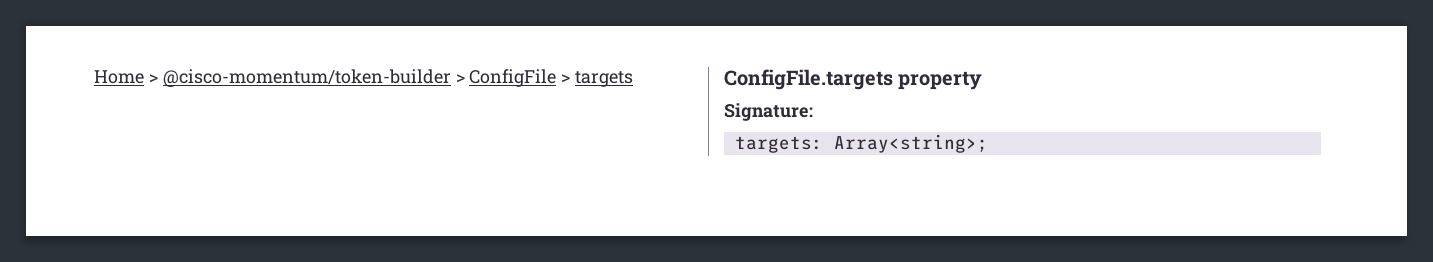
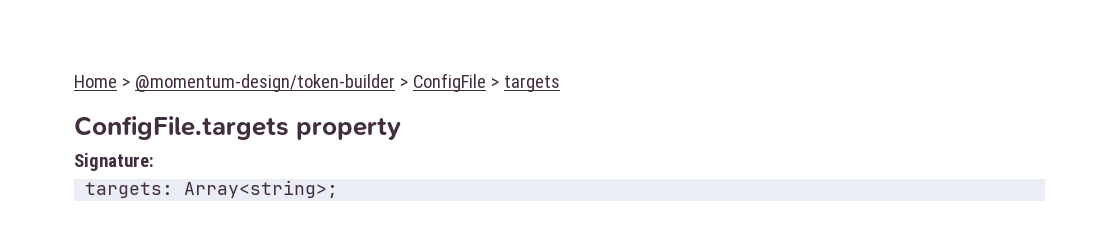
- Home > @cisco-momentum/token-builder > ConfigFile > targets
+ Home > @momentum-design/token-builder > ConfigFile > targets

